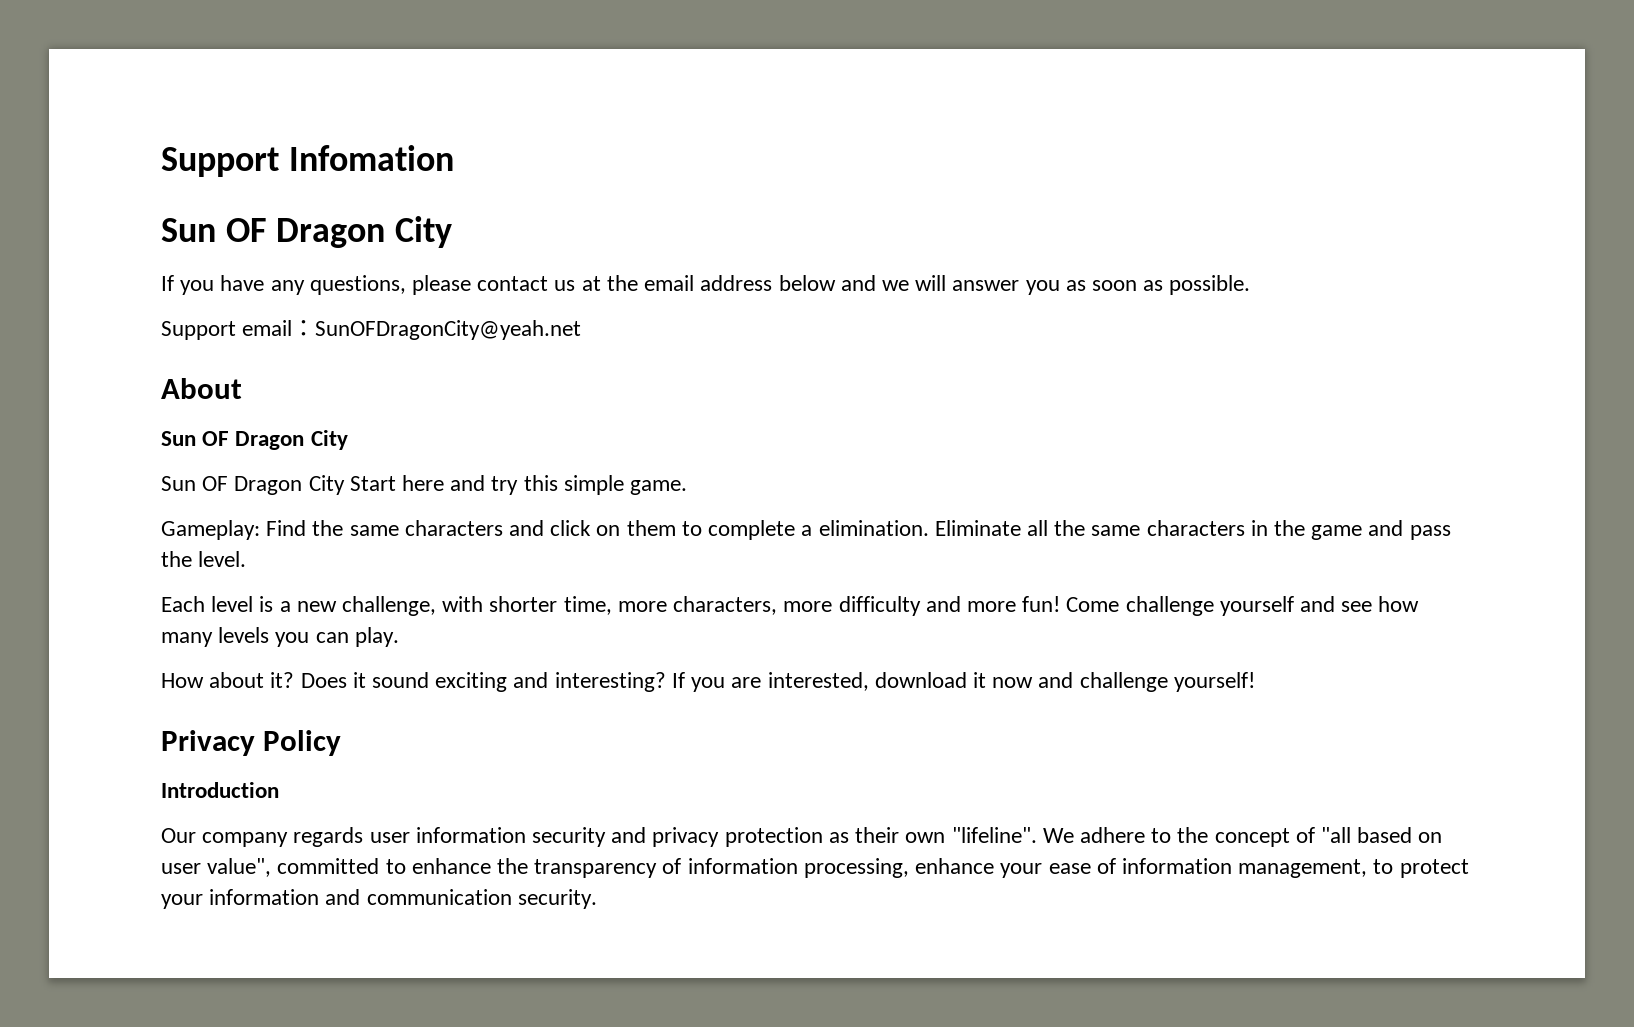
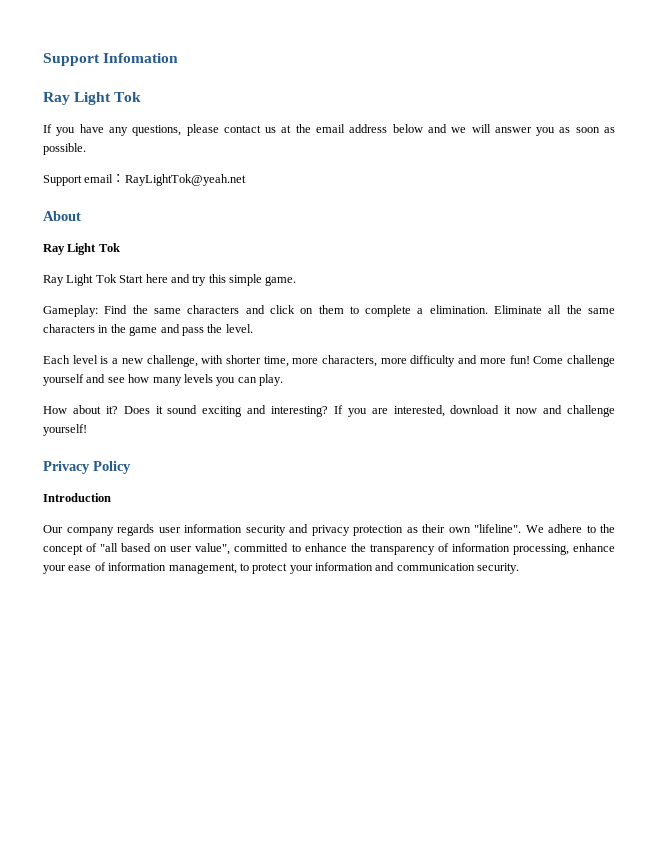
  Support Infomation
- Sun OF Dragon City
+ Ray Light Tok
- Support email：SunOFDragonCity@yeah.net
+ Support email：RayLightTok@yeah.net
  About
- Sun OF Dragon City
- Sun OF Dragon City Start here and try this simple game.
+ Ray Light Tok
+ Ray Light Tok Start here and try this simple game.

